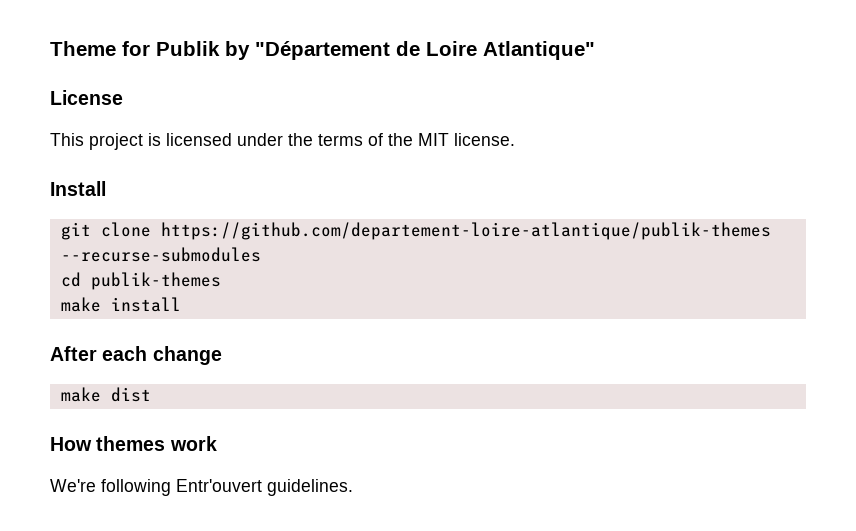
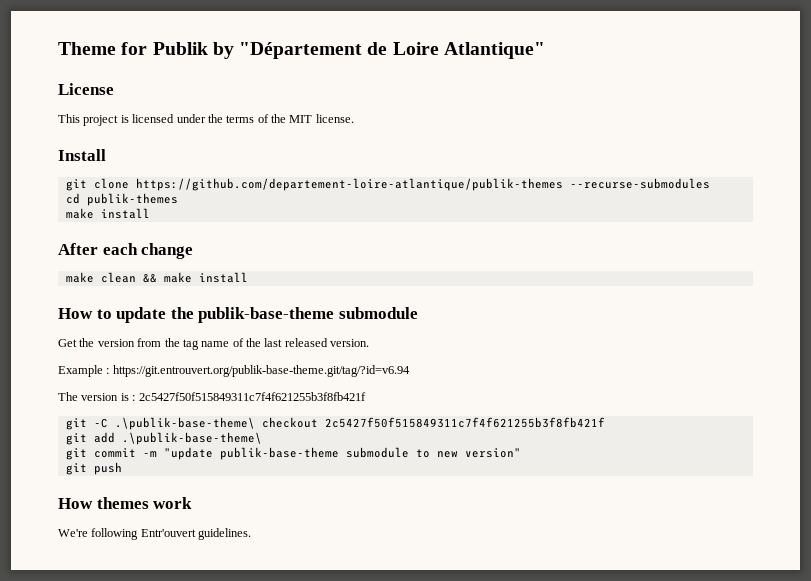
- make dist
+ make clean && make install
+ How to update the publik-base-theme submodule
+ Get the version from the tag name of the last released version.
+ Example : https://git.entrouvert.org/publik-base-theme.git/tag/?id=v6.94
+ The version is : 2c5427f50f515849311c7f4f621255b3f8fb421f
+ git -C .\publik-base-theme\ checkout 2c5427f50f515849311c7f4f621255b3f8fb421f
+ git add .\publik-base-theme\
+ git commit -m "update publik-base-theme submodule to new version"
+ git push

